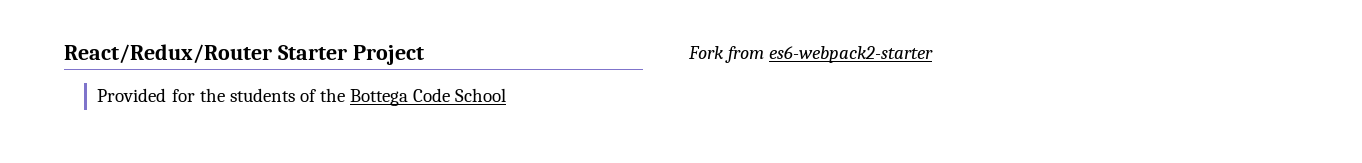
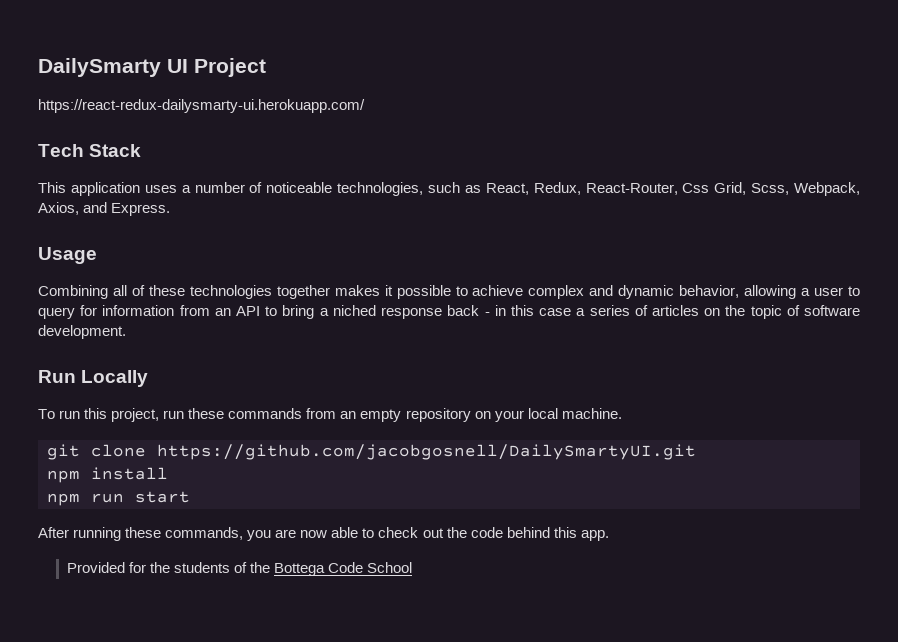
- React/Redux/Router Starter Project
+ DailySmarty UI Project
+ https://react-redux-dailysmarty-ui.herokuapp.com/
+ Tech Stack
+ This application uses a number of noticeable technologies, such as React, Redux, React-Router, Css Grid, Scss, Webpack, Axios, and Express.
+ Usage
+ Combining all of these technologies together makes it possible to achieve complex and dynamic behavior, allowing a user to query for information from an API to bring a niched response back - in this case a series of articles on the topic of software development.
+ Run Locally
+ To run this project, run these commands from an empty repository on your local machine.
+ git clone https://github.com/jacobgosnell/DailySmartyUI.git
+ npm install
+ npm run start
+ After running these commands, you are now able to check out the code behind this app.
- Fork from es6-webpack2-starter

